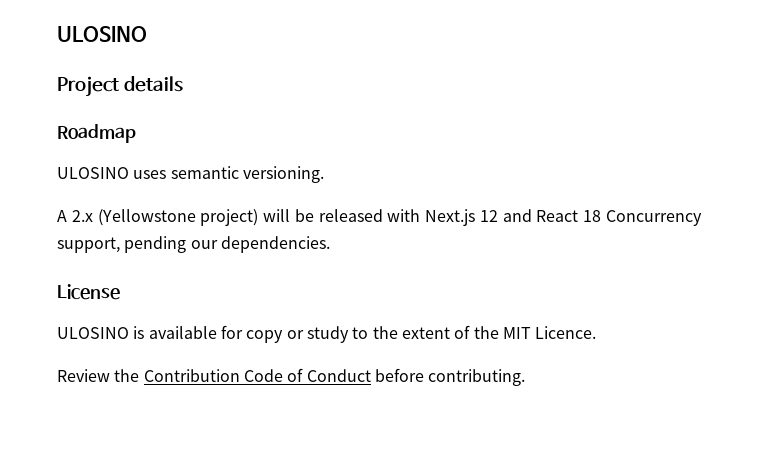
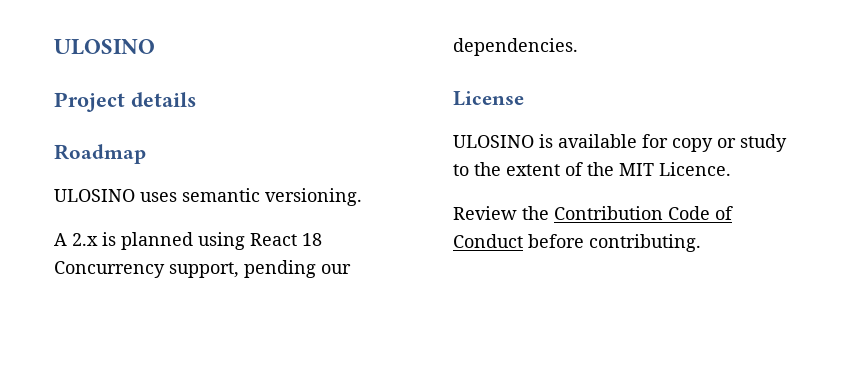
- A 2.x (Yellowstone project) will be released with Next.js 12 and React 18 Concurrency support, pending our dependencies.
+ A 2.x is planned using React 18 Concurrency support, pending our dependencies.

